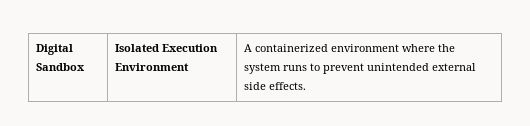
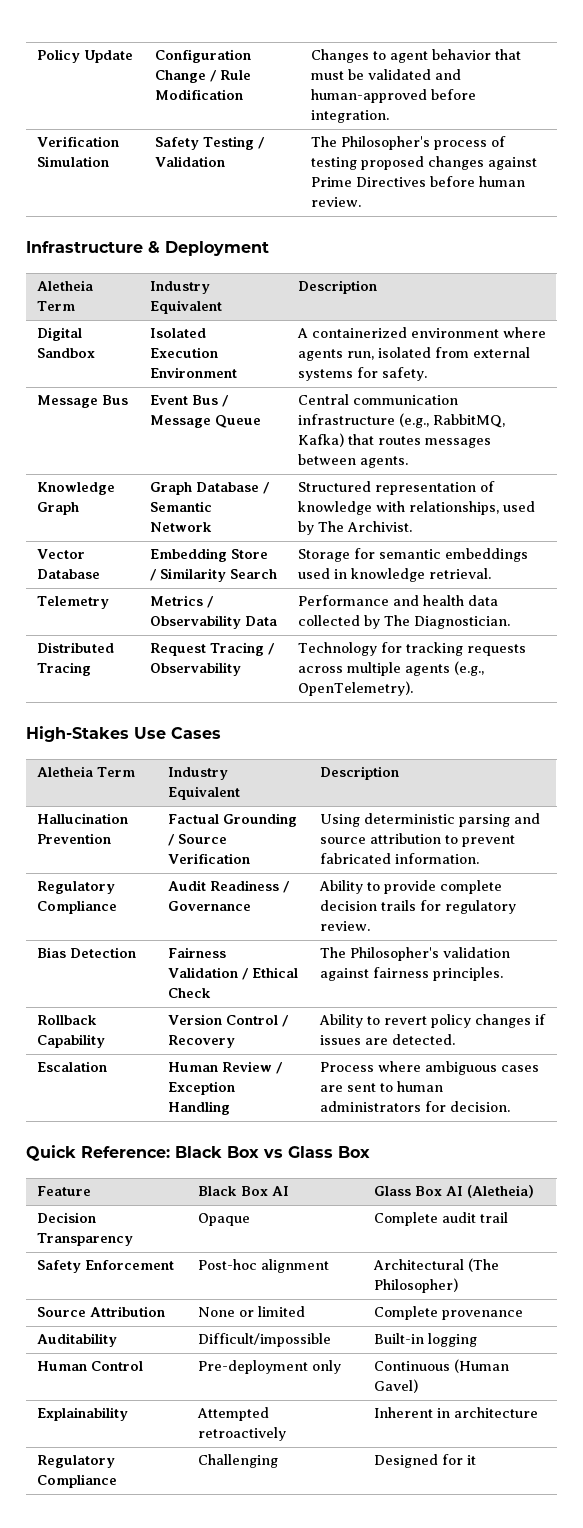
+ Policy Update | Configuration Change / Rule Modification | Changes to agent behavior that must be validated and human-approved before integration.
+ Verification Simulation | Safety Testing / Validation | The Philosopher's process of testing proposed changes against Prime Directives before human review.
+ Infrastructure & Deployment
+ Aletheia Term | Industry Equivalent | Description
- Digital Sandbox | Isolated Execution Environment | A containerized environment where the system runs to prevent unintended external side effects.
+ Digital Sandbox | Isolated Execution Environment | A containerized environment where agents run, isolated from external systems for safety.
+ Message Bus | Event Bus / Message Queue | Central communication infrastructure (e.g., RabbitMQ, Kafka) that routes messages between agents.
+ Knowledge Graph | Graph Database / Semantic Network | Structured representation of knowledge with relationships, used by The Archivist.
+ Vector Database | Embedding Store / Similarity Search | Storage for semantic embeddings used in knowledge retrieval.
+ Telemetry | Metrics / Observability Data | Performance and health data collected by The Diagnostician.
+ Distributed Tracing | Request Tracing / Observability | Technology for tracking requests across multiple agents (e.g., OpenTelemetry).
+ High-Stakes Use Cases
+ Aletheia Term | Industry Equivalent | Description
+ Hallucination Prevention | Factual Grounding / Source Verification | Using deterministic parsing and source attribution to prevent fabricated information.
+ Regulatory Compliance | Audit Readiness / Governance | Ability to provide complete decision trails for regulatory review.
+ Bias Detection | Fairness Validation / Ethical Check | The Philosopher's validation against fairness principles.
+ Rollback Capability | Version Control / Recovery | Ability to revert policy changes if issues are detected.
+ Escalation | Human Review / Exception Handling | Process where ambiguous cases are sent to human administrators for decision.
+ Quick Reference: Black Box vs Glass Box
+ Feature | Black Box AI | Glass Box AI (Aletheia)
+ Decision Transparency | Opaque | Complete audit trail
+ Safety Enforcement | Post-hoc alignment | Architectural (The Philosopher)
+ Source Attribution | None or limited | Complete provenance
+ Auditability | Difficult/impossible | Built-in logging
+ Human Control | Pre-deployment only | Continuous (Human Gavel)
+ Explainability | Attempted retroactively | Inherent in architecture
+ Regulatory Compliance | Challenging | Designed for it

